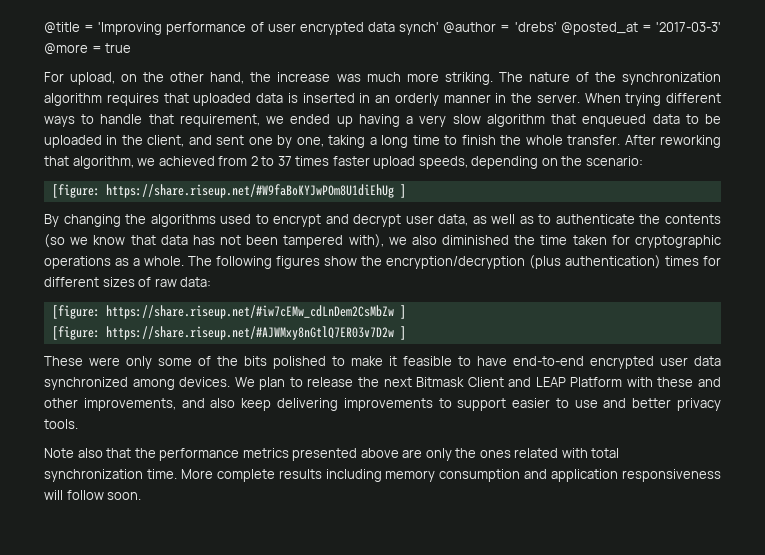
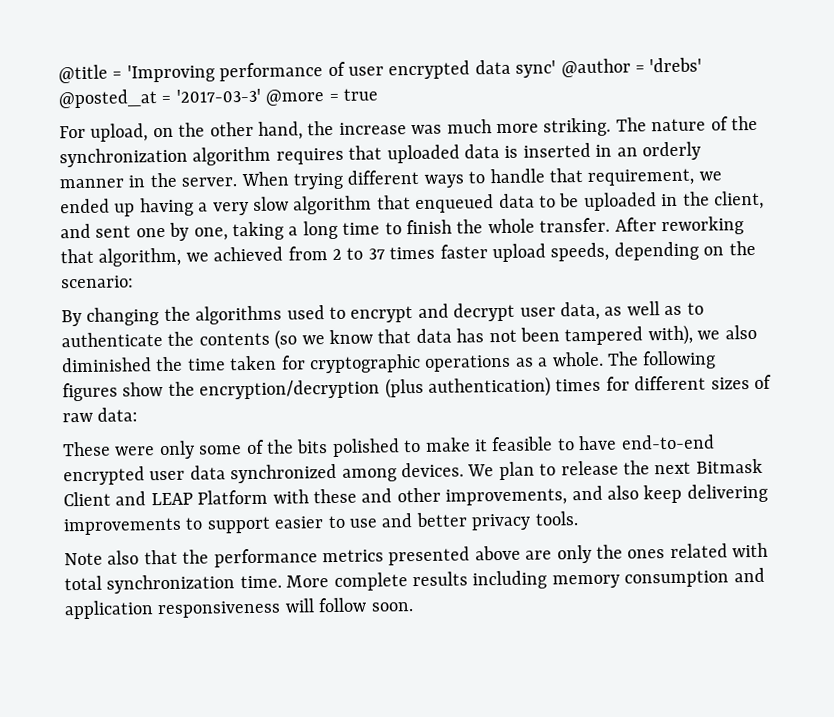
- @title = 'Improving performance of user encrypted data synch' @author = 'drebs' @posted_at = '2017-03-3' @more = true
+ @title = 'Improving performance of user encrypted data sync' @author = 'drebs' @posted_at = '2017-03-3' @more = true
- [figure: https://share.riseup.net/#W9faBoKYJwPOm8U1diEhUg ]
- [figure: https://share.riseup.net/#iw7cEMw_cdLnDem2CsMbZw ]
- [figure: https://share.riseup.net/#AJWMxy8nGtlQ7ER03v7D2w ]

